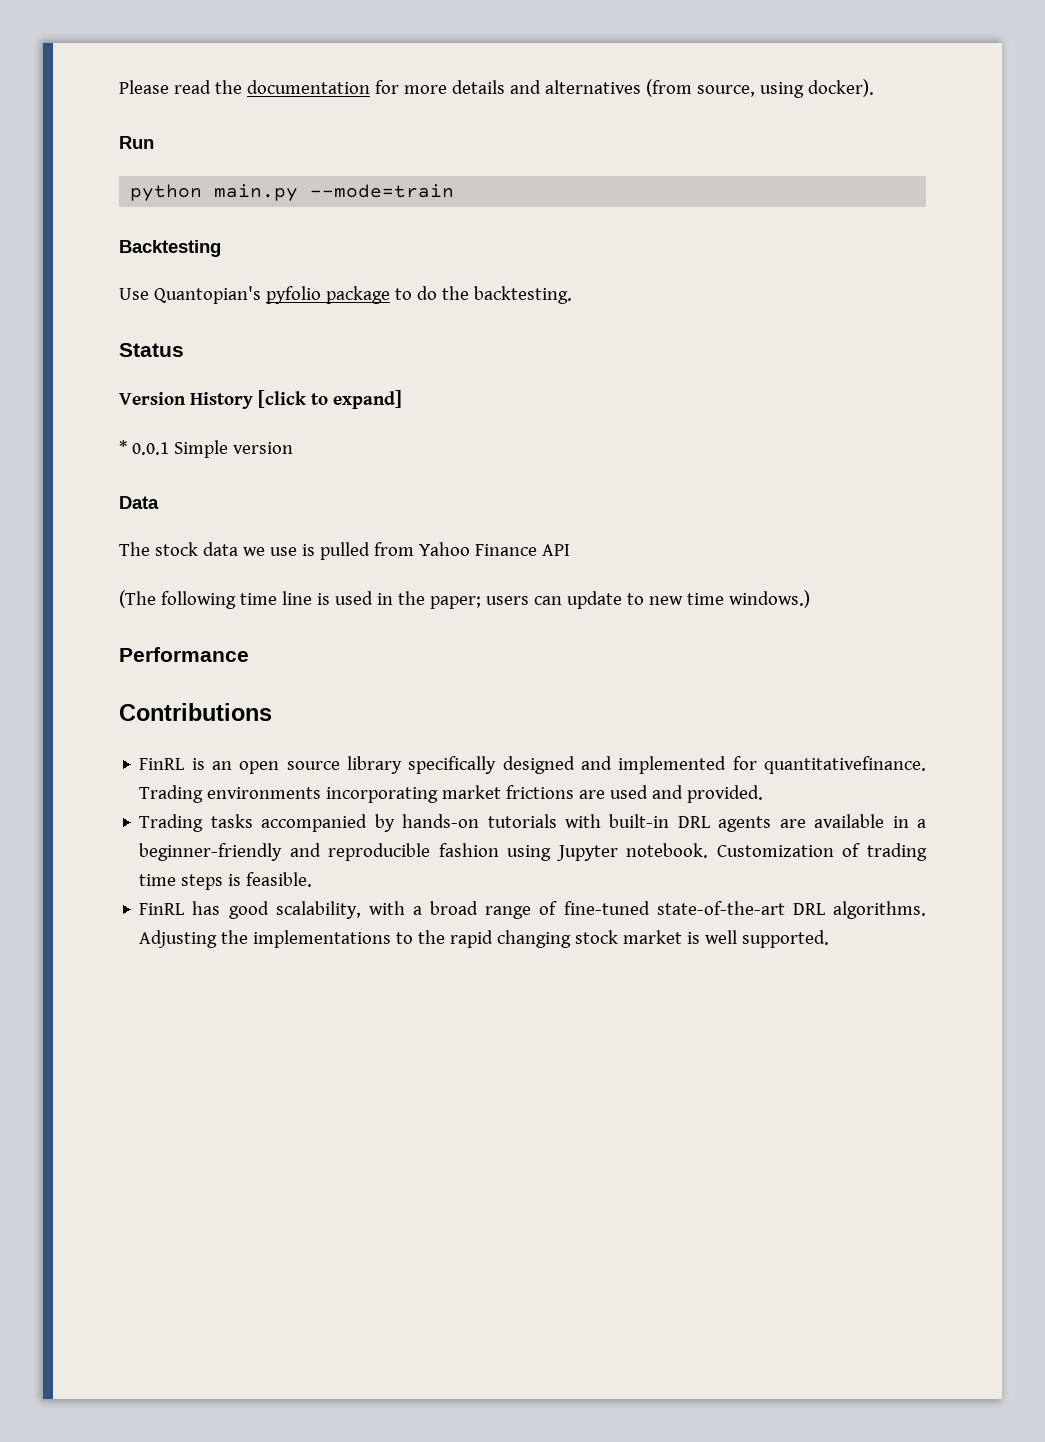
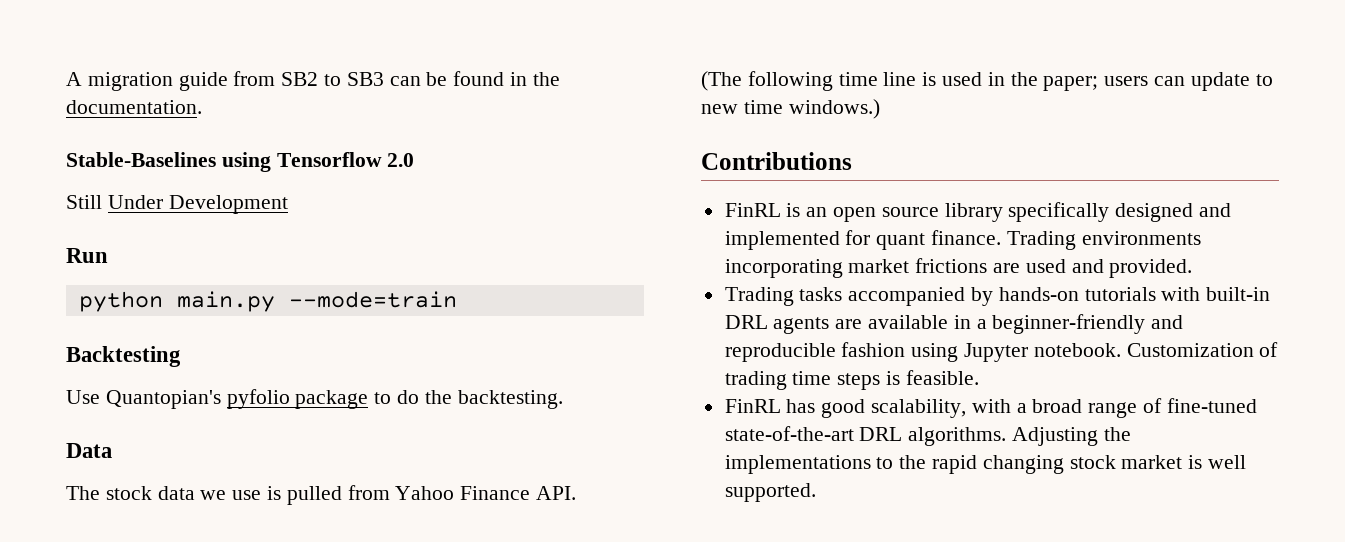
- Please read the documentation for more details and alternatives (from source, using docker).
+ A migration guide from SB2 to SB3 can be found in the documentation.
+ Stable-Baselines using Tensorflow 2.0
+ Still Under Development
- Status
- Version History [click to expand]
- * 0.0.1 Simple version
- The stock data we use is pulled from Yahoo Finance API
+ The stock data we use is pulled from Yahoo Finance API.
- Performance
- FinRL is an open source library specifically designed and implemented for quantitativefinance.
+ FinRL is an open source library specifically designed and implemented for quant finance.

